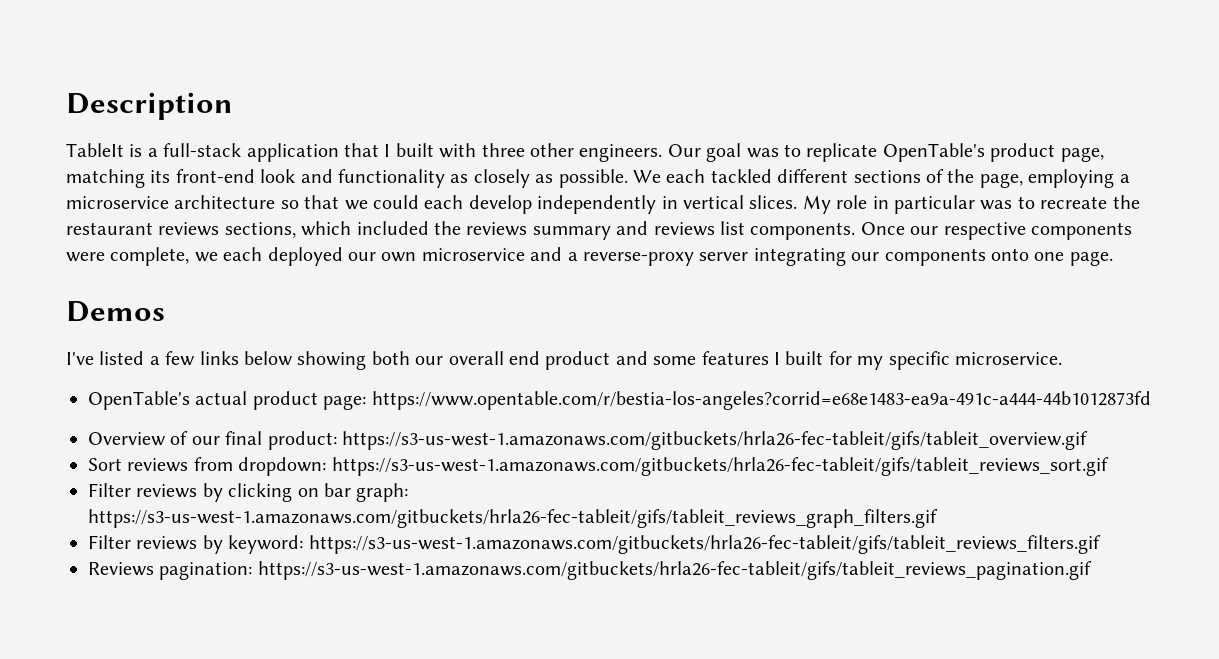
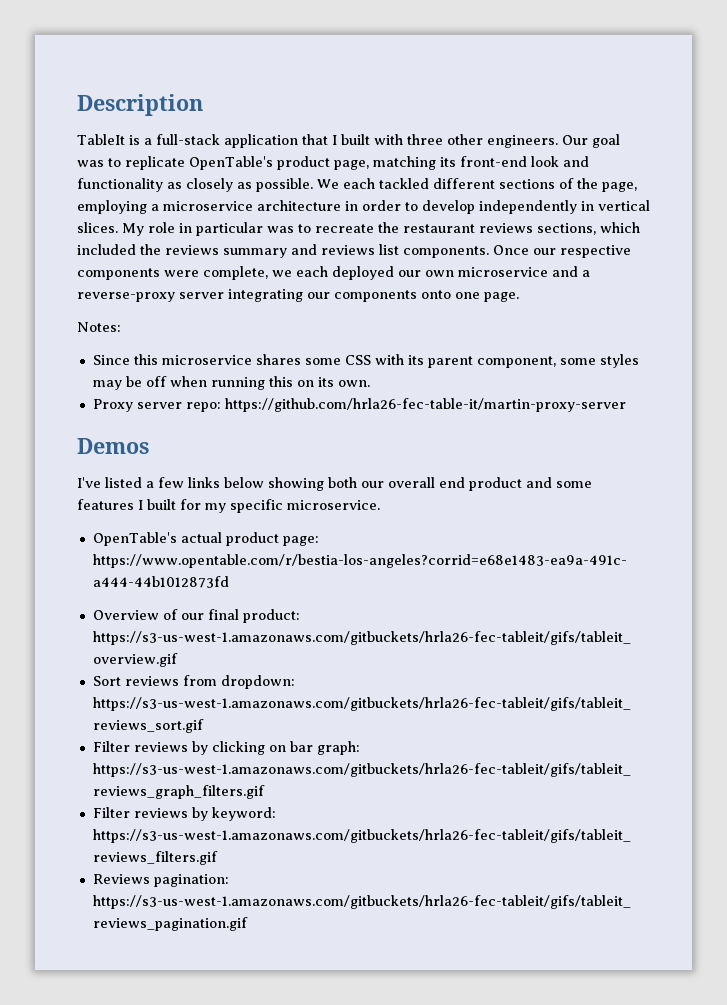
- We each tackled different sections of the page, employing a microservice architecture so that we could each develop independently in vertical slices.
+ We each tackled different sections of the page, employing a microservice architecture in order to develop independently in vertical slices.
+ Notes:
+ Since this microservice shares some CSS with its parent component, some styles may be off when running this on its own.
+ Proxy server repo: https://github.com/hrla26-fec-table-it/martin-proxy-server

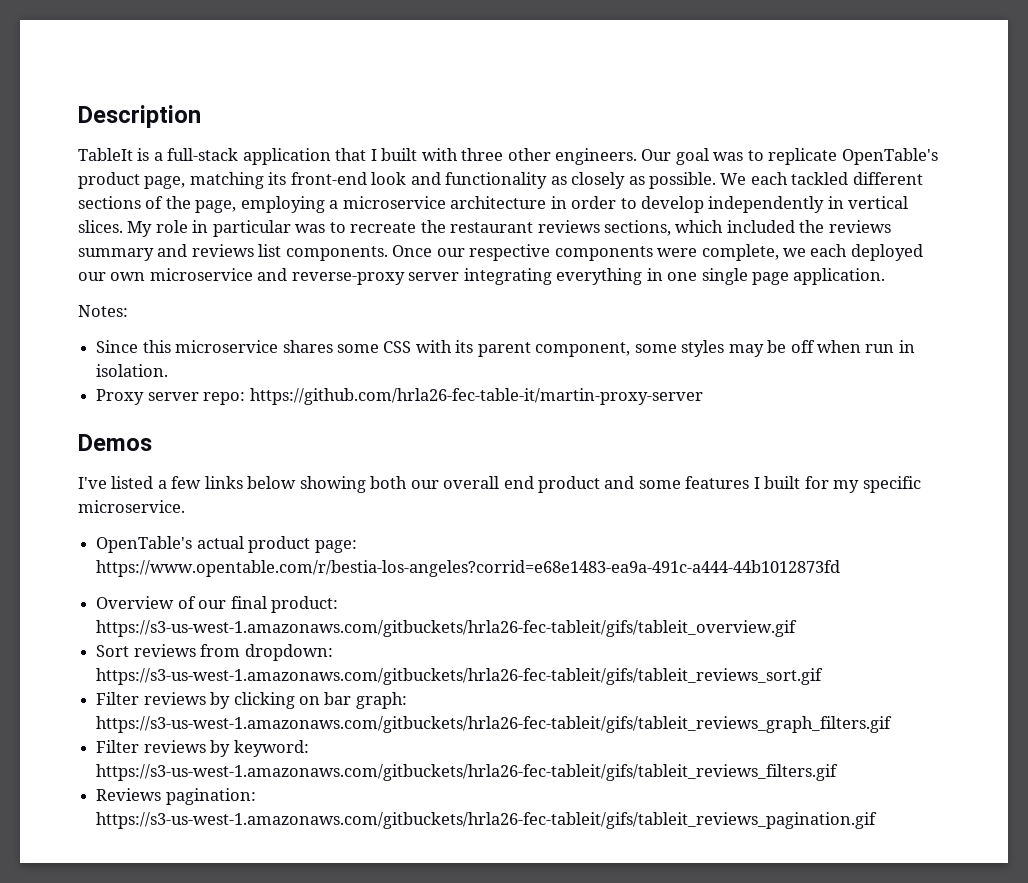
- Once our respective components were complete, we each deployed our own microservice and a reverse-proxy server integrating our components onto one page.
+ Once our respective components were complete, we each deployed our own microservice and reverse-proxy server integrating everything in one single page application.
- Since this microservice shares some CSS with its parent component, some styles may be off when running this on its own.
+ Since this microservice shares some CSS with its parent component, some styles may be off when run in isolation.

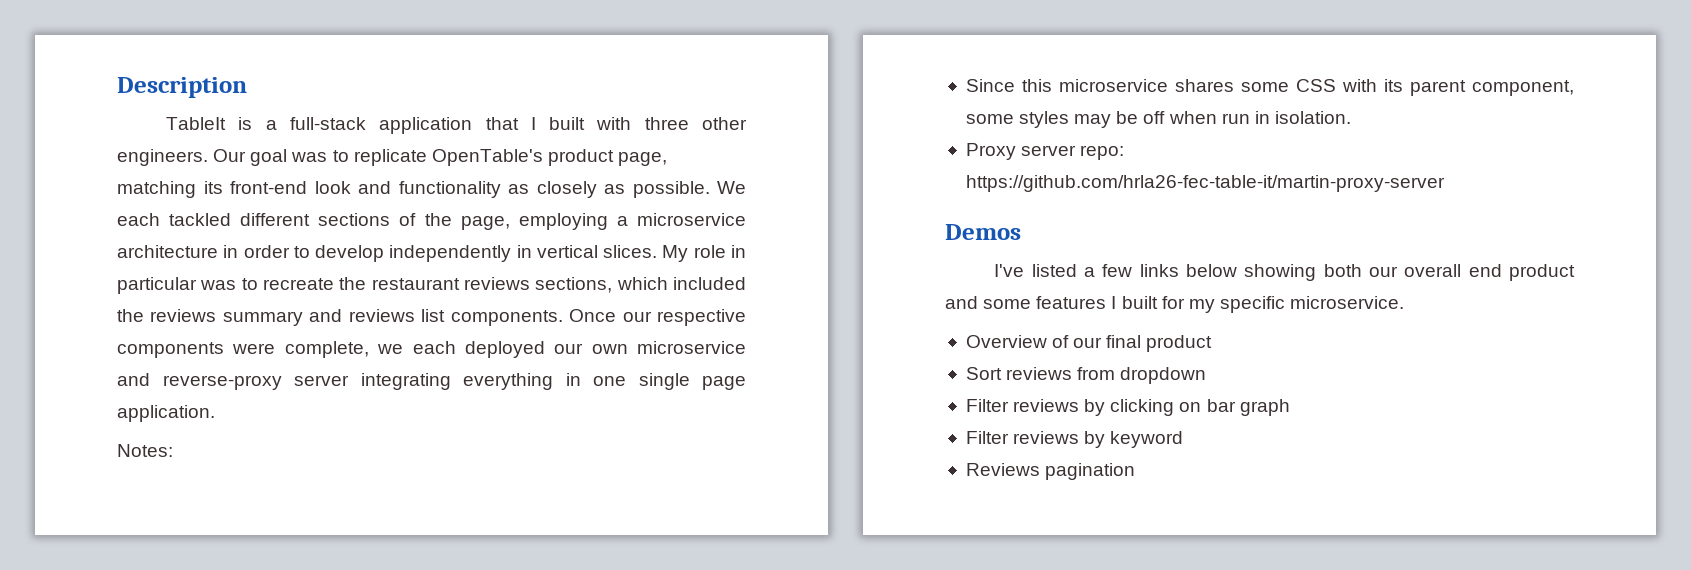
- OpenTable's actual product page: https://www.opentable.com/r/bestia-los-angeles?corrid=e68e1483-ea9a-491c-a444-44b1012873fd
- Overview of our final product: https://s3-us-west-1.amazonaws.com/gitbuckets/hrla26-fec-tableit/gifs/tableit_overview.gif
+ Overview of our final product
- Sort reviews from dropdown: https://s3-us-west-1.amazonaws.com/gitbuckets/hrla26-fec-tableit/gifs/tableit_reviews_sort.gif
+ Sort reviews from dropdown
- Filter reviews by clicking on bar graph: https://s3-us-west-1.amazonaws.com/gitbuckets/hrla26-fec-tableit/gifs/tableit_reviews_graph_filters.gif
- Filter reviews by keyword: https://s3-us-west-1.amazonaws.com/gitbuckets/hrla26-fec-tableit/gifs/tableit_reviews_filters.gif
+ Filter reviews by clicking on bar graph
+ Filter reviews by keyword
- Reviews pagination: https://s3-us-west-1.amazonaws.com/gitbuckets/hrla26-fec-tableit/gifs/tableit_reviews_pagination.gif
+ Reviews pagination

